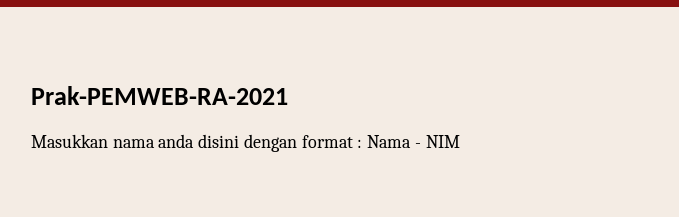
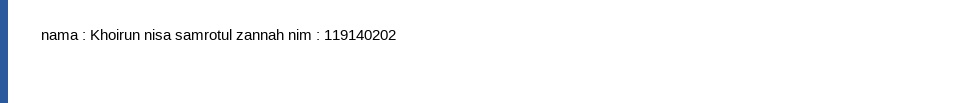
- Prak-PEMWEB-RA-2021
- Masukkan nama anda disini dengan format : Nama - NIM
+ nama : Khoirun nisa samrotul zannah nim : 119140202

